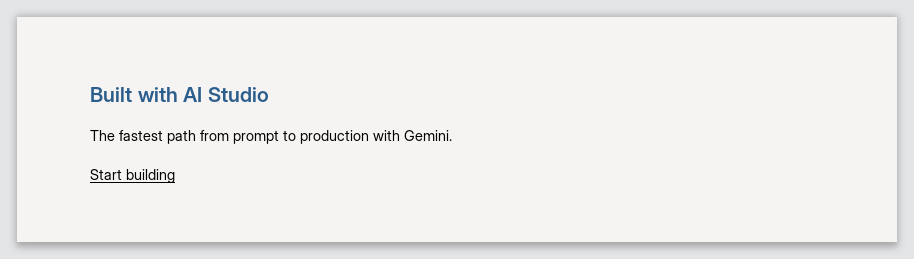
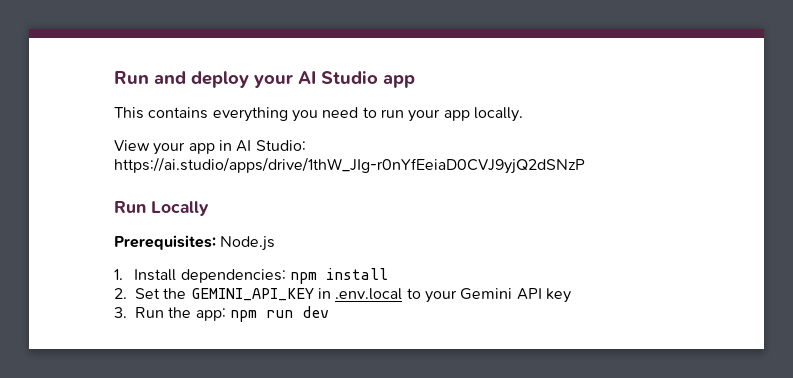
- Built with AI Studio
- The fastest path from prompt to production with Gemini.
- Start building
+ Run and deploy your AI Studio app
+ This contains everything you need to run your app locally.
+ View your app in AI Studio: https://ai.studio/apps/drive/1thW_JIg-r0nYfEeiaD0CVJ9yjQ2dSNzP
+ Run Locally
+ Prerequisites: Node.js
+ 1. Install dependencies: npm install
+ 2. Set the GEMINI_API_KEY in .env.local to your Gemini API key
+ 3. Run the app: npm run dev

